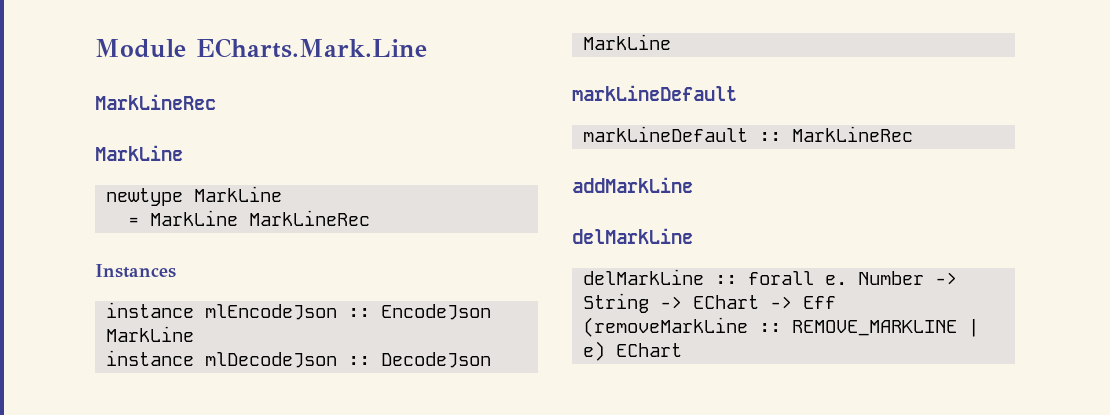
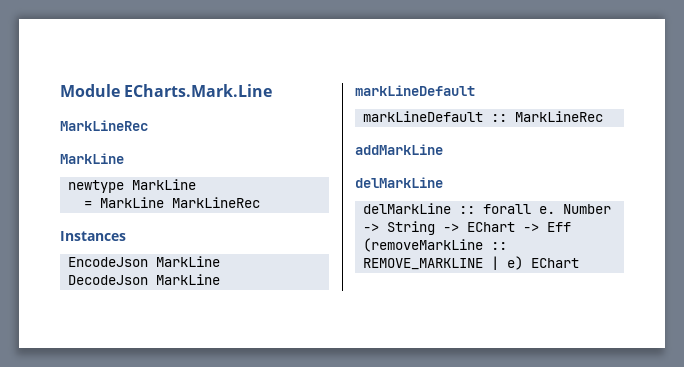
- instance mlEncodeJson :: EncodeJson MarkLine
+ EncodeJson MarkLine
- instance mlDecodeJson :: DecodeJson MarkLine
+ DecodeJson MarkLine

